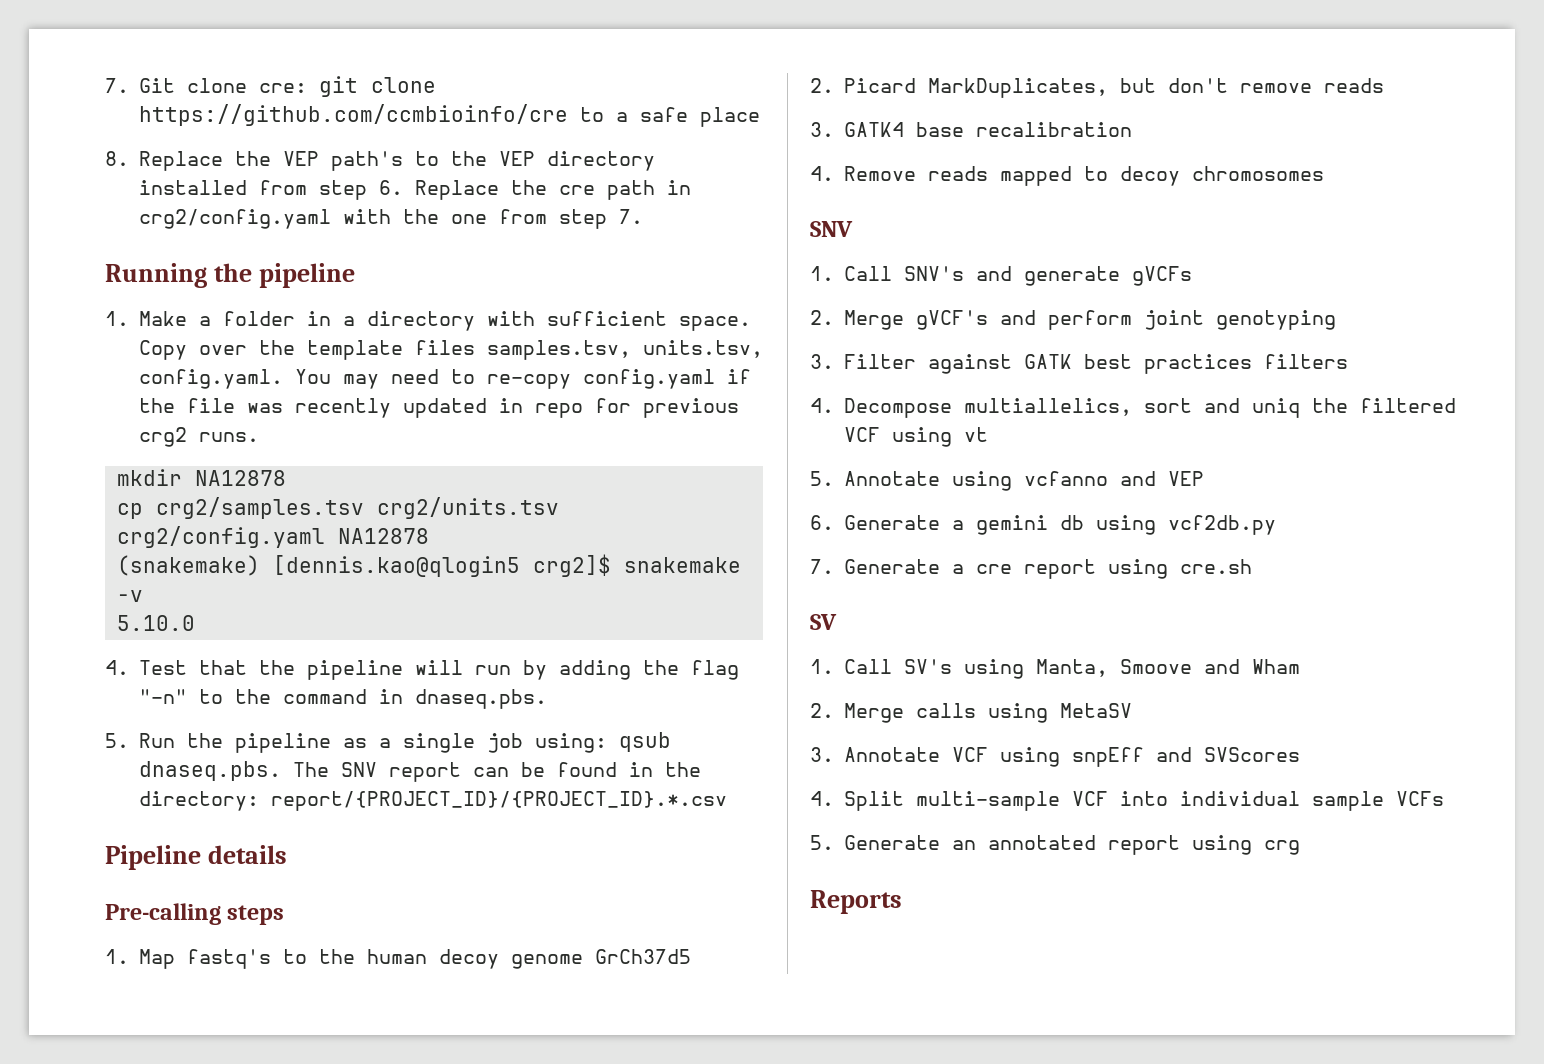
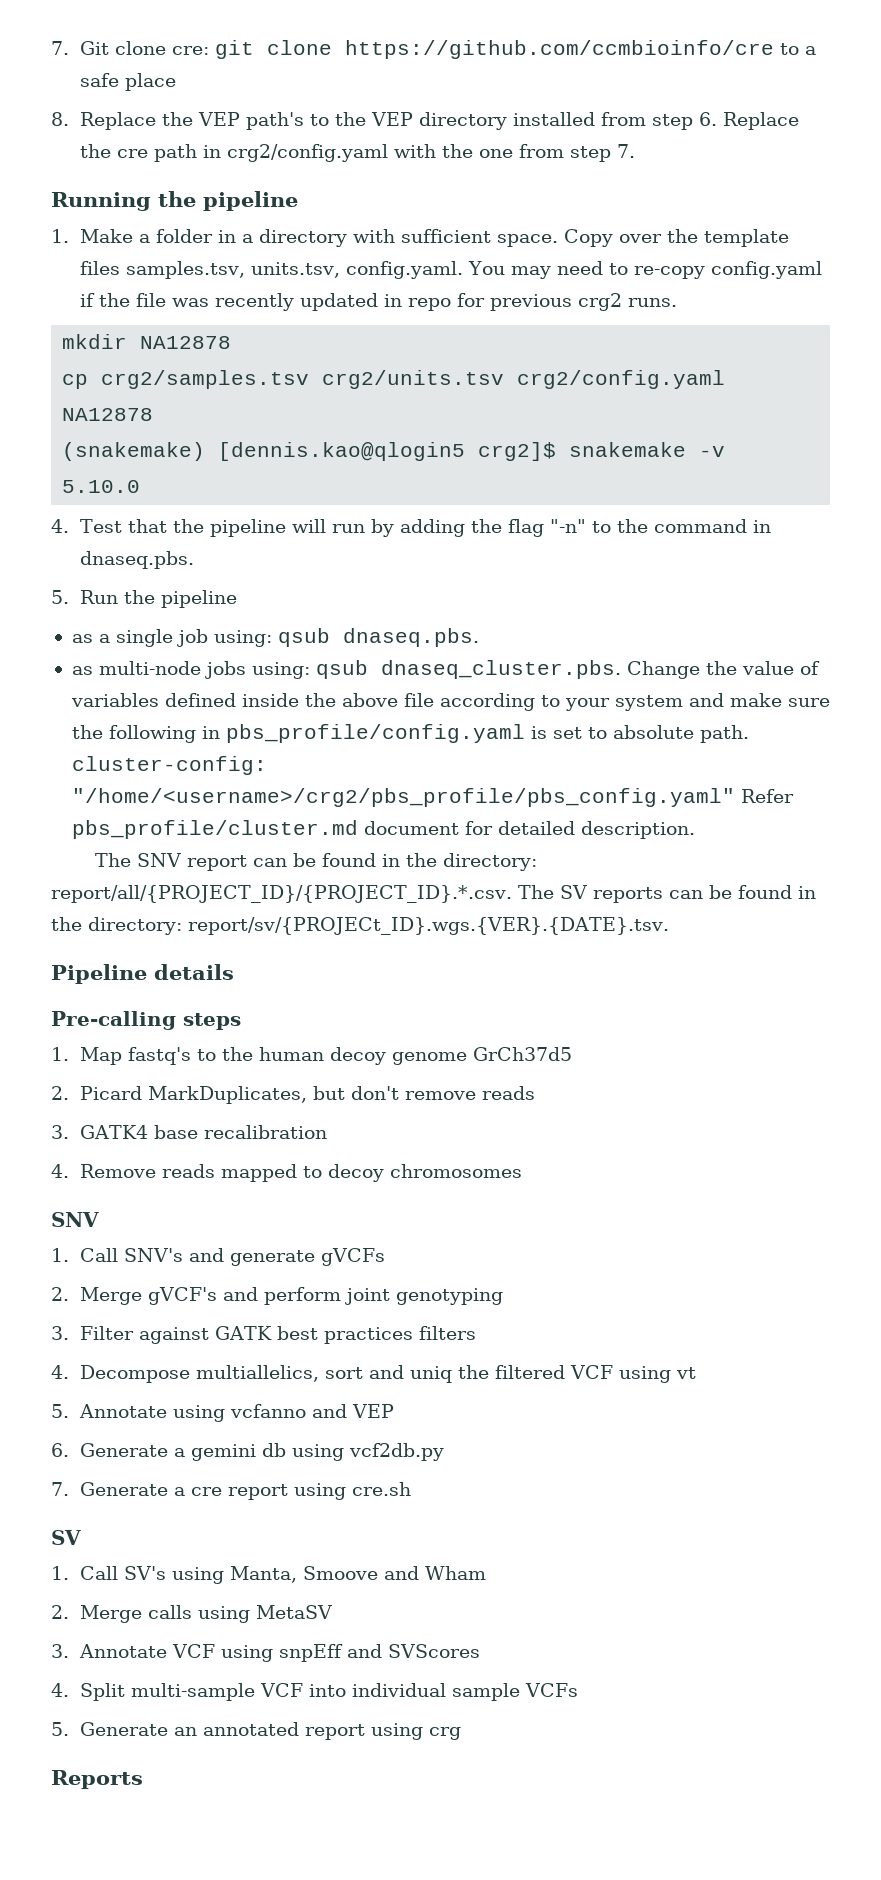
- 5. Run the pipeline as a single job using: qsub dnaseq.pbs. The SNV report can be found in the directory: report/{PROJECT_ID}/{PROJECT_ID}.*.csv
+ 5. Run the pipeline
+ as a single job using: qsub dnaseq.pbs.
+ as multi-node jobs using: qsub dnaseq_cluster.pbs. Change the value of variables defined inside the above file according to your system and make sure the following in pbs_profile/config.yaml is set to absolute path. cluster-config: "/home/<username>/crg2/pbs_profile/pbs_config.yaml" Refer pbs_profile/cluster.md document for detailed description.
+ The SNV report can be found in the directory: report/all/{PROJECT_ID}/{PROJECT_ID}.*.csv. The SV reports can be found in the directory: report/sv/{PROJECt_ID}.wgs.{VER}.{DATE}.tsv.

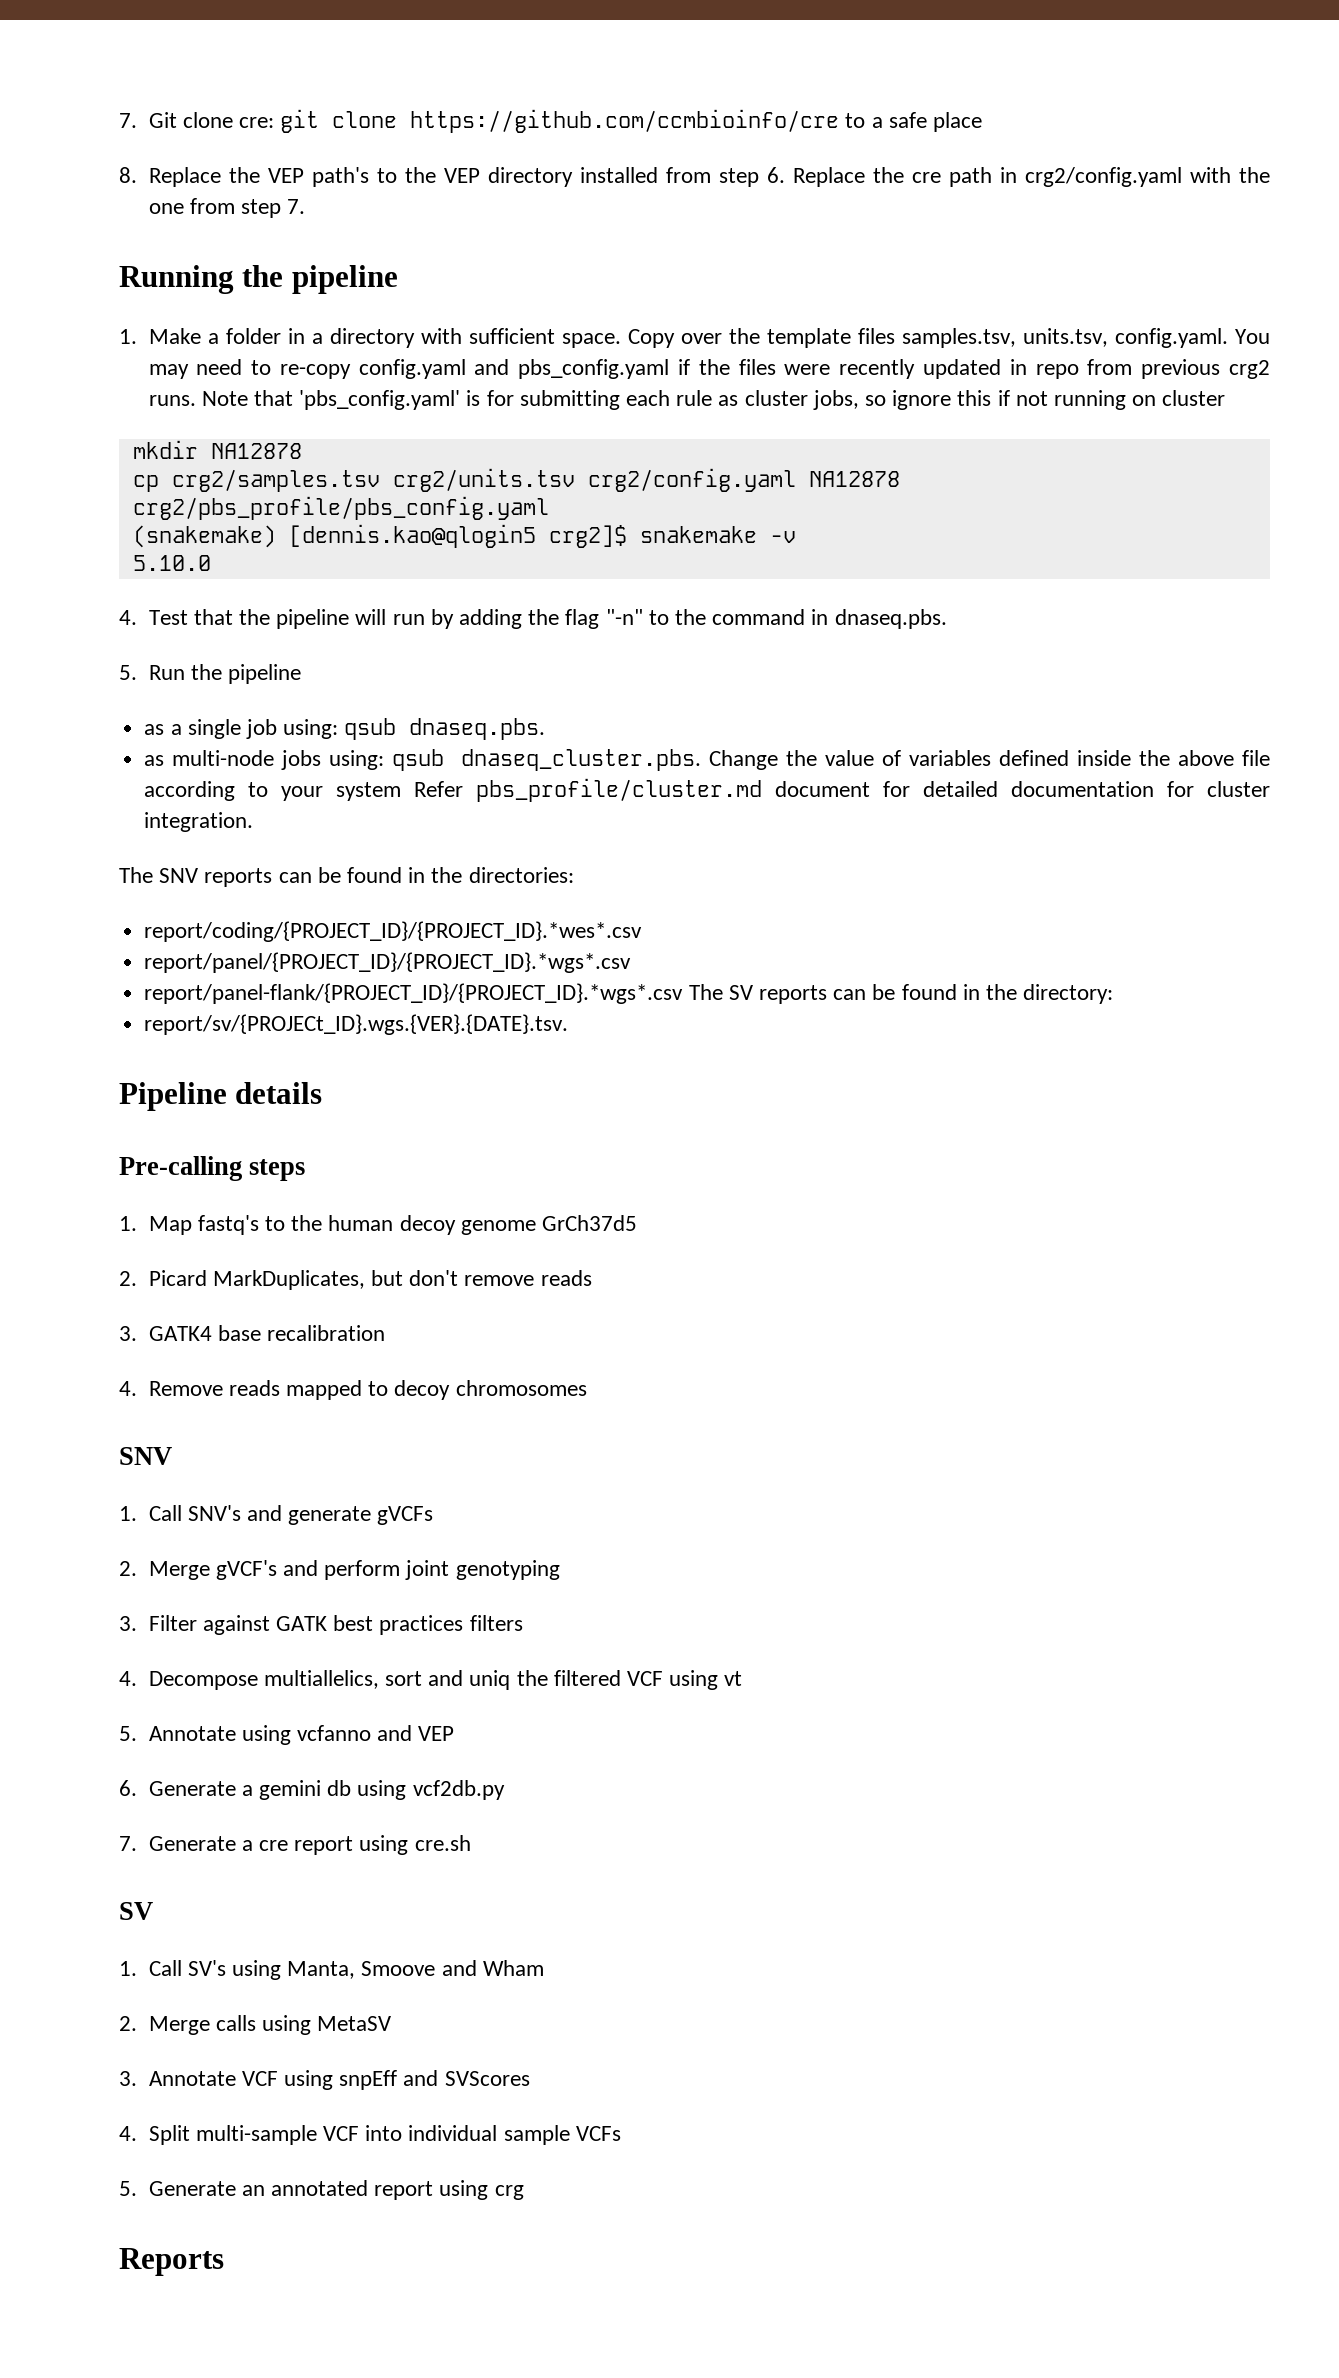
- Copy over the template files samples.tsv, units.tsv, config.yaml. You may need to re-copy config.yaml if the file was recently updated in repo for previous crg2 runs.
+ Copy over the template files samples.tsv, units.tsv, config.yaml. You may need to re-copy config.yaml and pbs_config.yaml if the files were recently updated in repo from previous crg2 runs. Note that 'pbs_config.yaml' is for submitting each rule as cluster jobs, so ignore this if not running on cluster
- cp crg2/samples.tsv crg2/units.tsv crg2/config.yaml NA12878
+ cp crg2/samples.tsv crg2/units.tsv crg2/config.yaml NA12878 crg2/pbs_profile/pbs_config.yaml
- as multi-node jobs using: qsub dnaseq_cluster.pbs. Change the value of variables defined inside the above file according to your system and make sure the following in pbs_profile/config.yaml is set to absolute path. cluster-config: "/home/<username>/crg2/pbs_profile/pbs_config.yaml" Refer pbs_profile/cluster.md document for detailed description.
+ as multi-node jobs using: qsub dnaseq_cluster.pbs. Change the value of variables defined inside the above file according to your system Refer pbs_profile/cluster.md document for detailed documentation for cluster integration.
- The SNV report can be found in the directory: report/all/{PROJECT_ID}/{PROJECT_ID}.*.csv. The SV reports can be found in the directory: report/sv/{PROJECt_ID}.wgs.{VER}.{DATE}.tsv.
+ The SNV reports can be found in the directories:
+ report/coding/{PROJECT_ID}/{PROJECT_ID}.*wes*.csv
+ report/panel/{PROJECT_ID}/{PROJECT_ID}.*wgs*.csv
+ report/panel-flank/{PROJECT_ID}/{PROJECT_ID}.*wgs*.csv The SV reports can be found in the directory:
+ report/sv/{PROJECt_ID}.wgs.{VER}.{DATE}.tsv.

